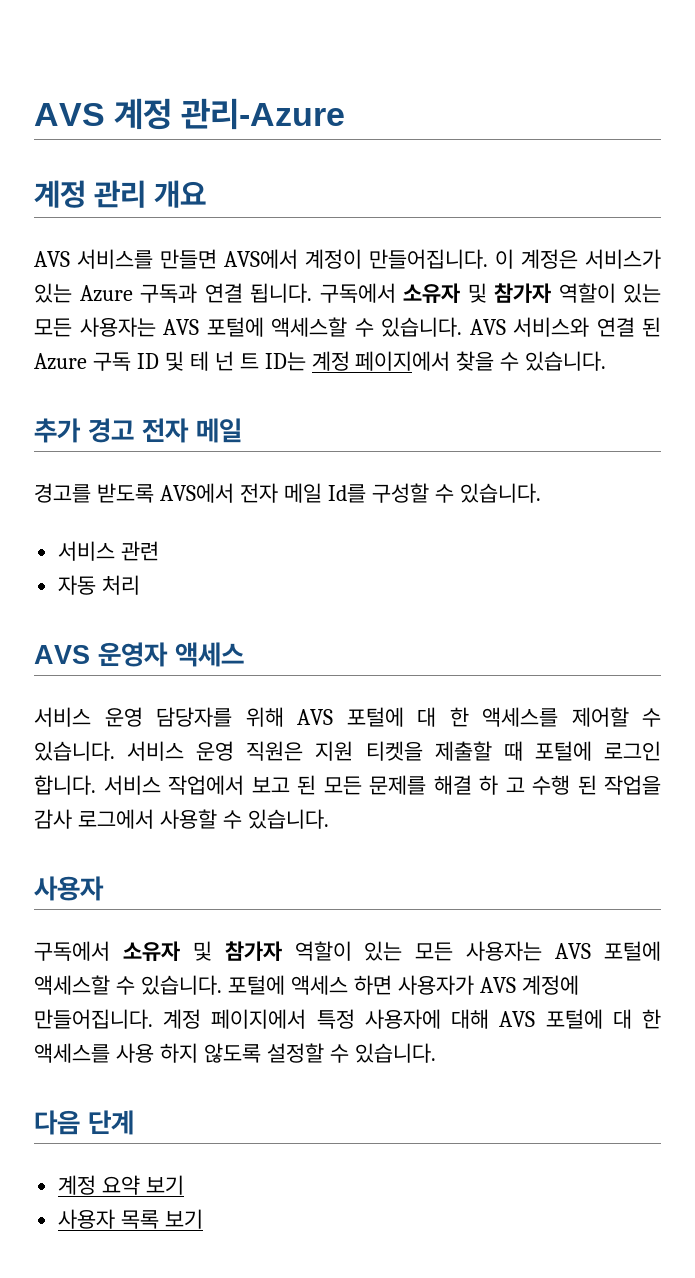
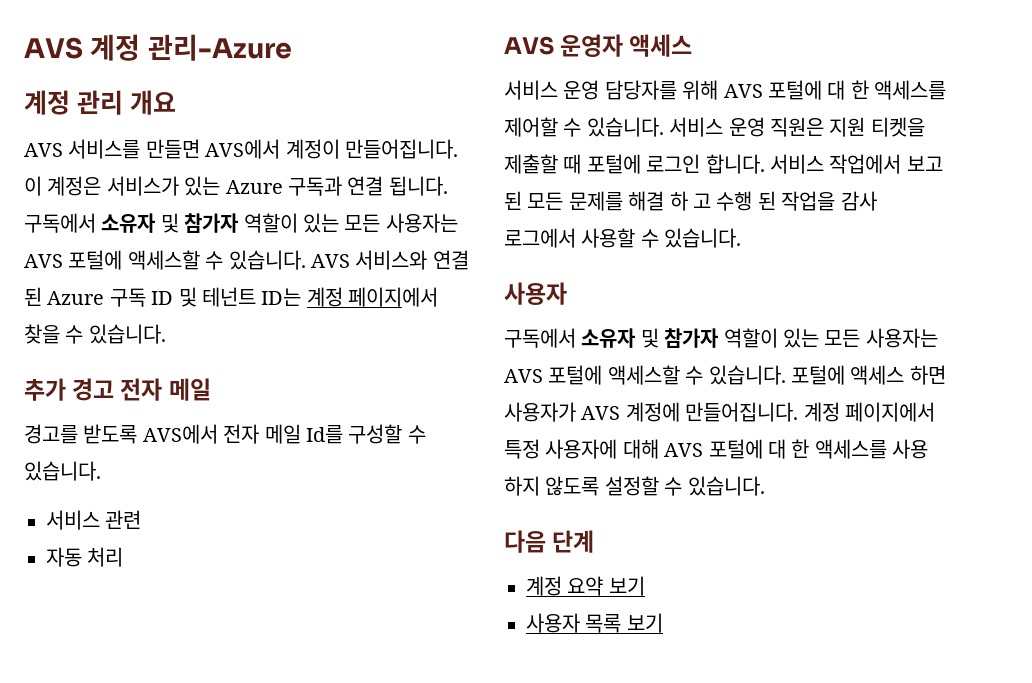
- AVS 서비스와 연결 된 Azure 구독 ID 및 테 넌 트 ID는 계정 페이지에서 찾을 수 있습니다.
+ AVS 서비스와 연결 된 Azure 구독 ID 및 테넌트 ID는 계정 페이지에서 찾을 수 있습니다.

